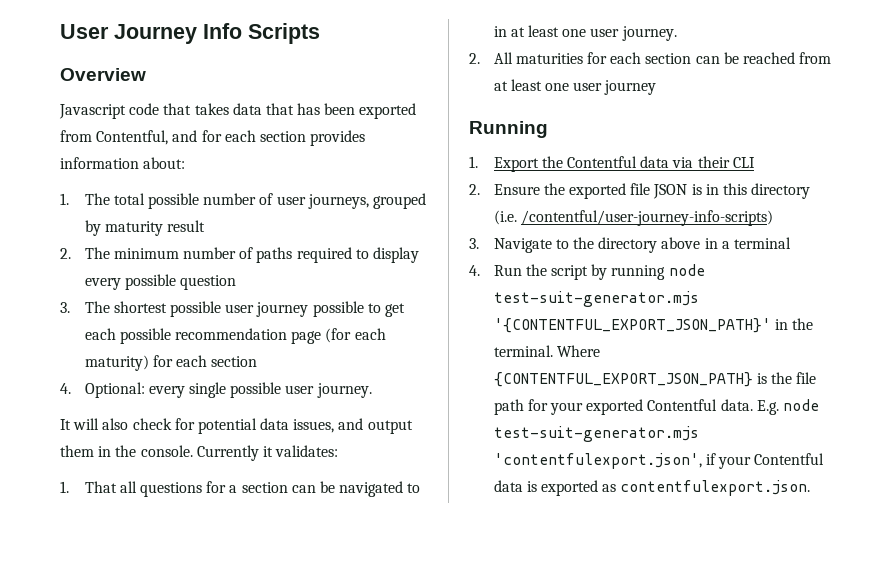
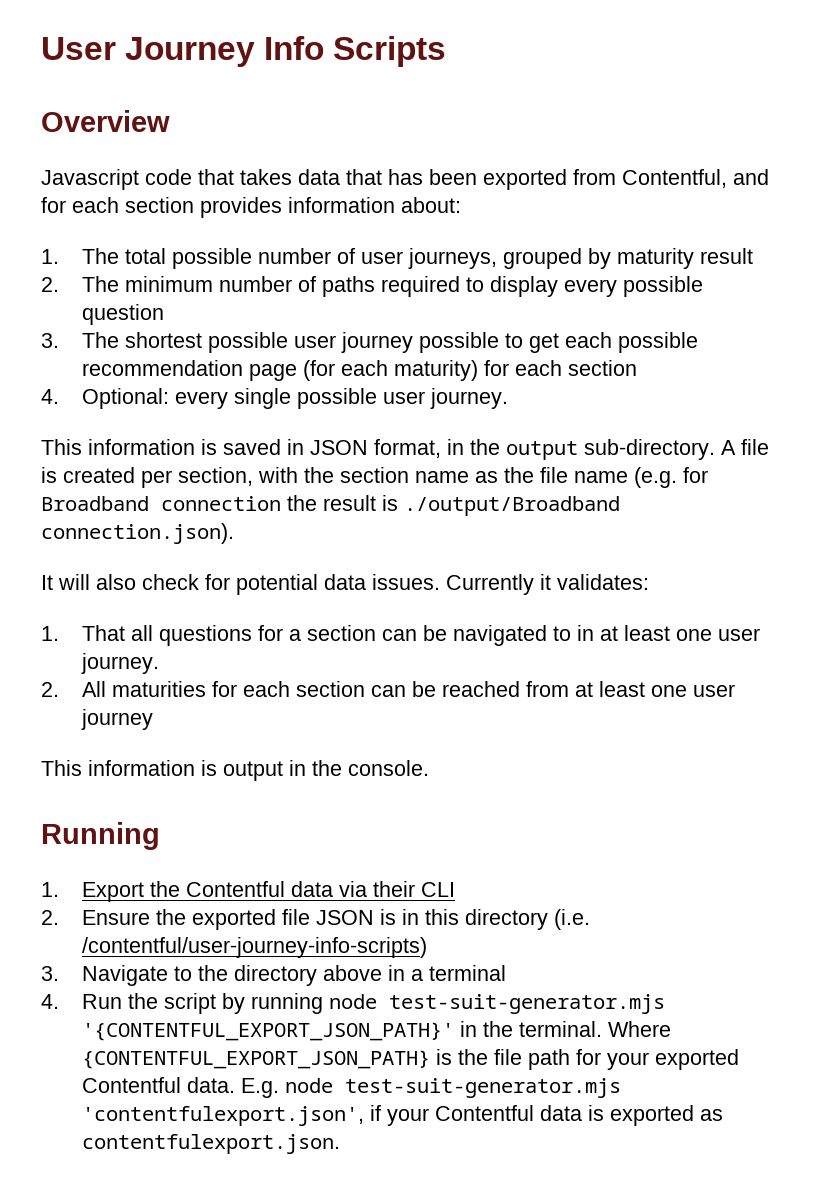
+ This information is saved in JSON format, in the output sub-directory. A file is created per section, with the section name as the file name (e.g. for Broadband connection the result is ./output/Broadband connection.json).
- It will also check for potential data issues, and output them in the console.
+ It will also check for potential data issues.
+ This information is output in the console.

